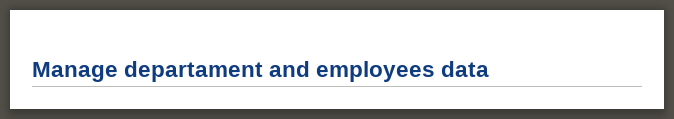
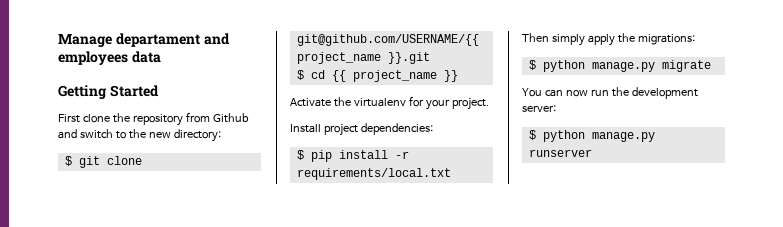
+ Getting Started
+ First clone the repository from Github and switch to the new directory:
+ $ git clone git@github.com/USERNAME/{{ project_name }}.git
+ $ cd {{ project_name }}
+ Activate the virtualenv for your project.
+ Install project dependencies:
+ $ pip install -r requirements/local.txt
+ Then simply apply the migrations:
+ $ python manage.py migrate
+ You can now run the development server:
+ $ python manage.py runserver

